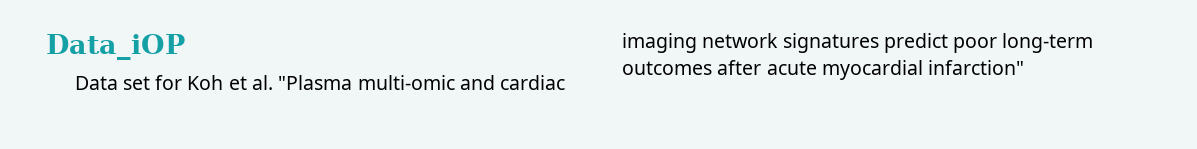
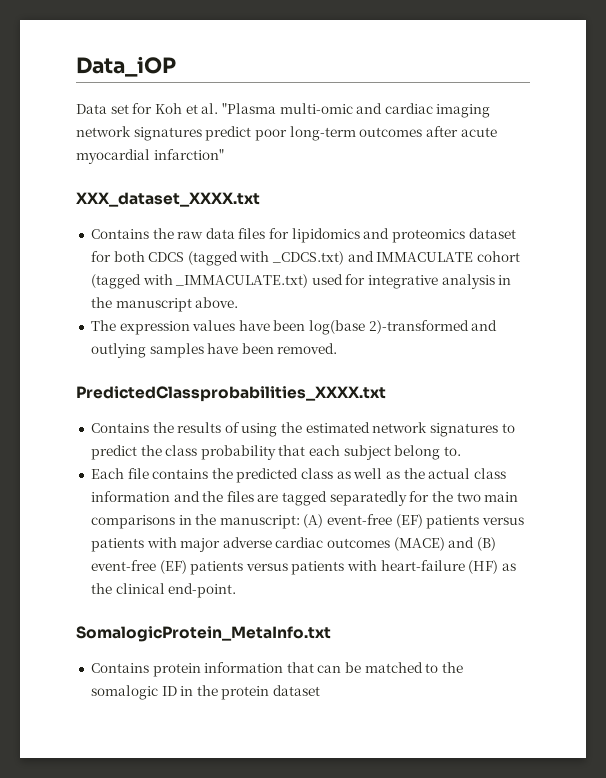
+ XXX_dataset_XXXX.txt
+ Contains the raw data files for lipidomics and proteomics dataset for both CDCS (tagged with _CDCS.txt) and IMMACULATE cohort (tagged with _IMMACULATE.txt) used for integrative analysis in the manuscript above.
+ The expression values have been log(base 2)-transformed and outlying samples have been removed.
+ PredictedClassprobabilities_XXXX.txt
+ Contains the results of using the estimated network signatures to predict the class probability that each subject belong to.
+ Each file contains the predicted class as well as the actual class information and the files are tagged separatedly for the two main comparisons in the manuscript: (A) event-free (EF) patients versus patients with major adverse cardiac outcomes (MACE) and (B) event-free (EF) patients versus patients with heart-failure (HF) as the clinical end-point.
+ SomalogicProtein_MetaInfo.txt
+ Contains protein information that can be matched to the somalogic ID in the protein dataset

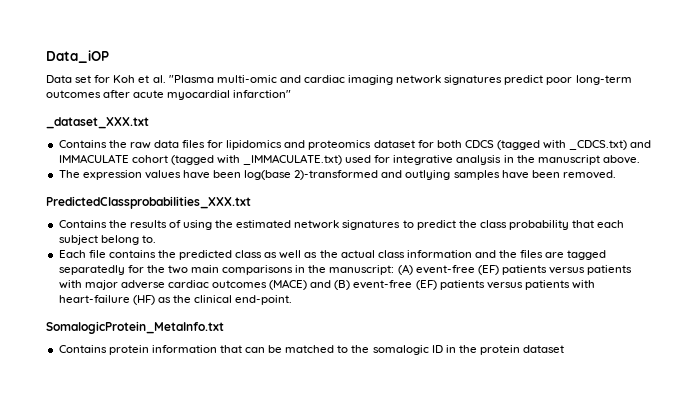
- XXX_dataset_XXXX.txt
+ _dataset_XXX.txt
- PredictedClassprobabilities_XXXX.txt
+ PredictedClassprobabilities_XXX.txt

